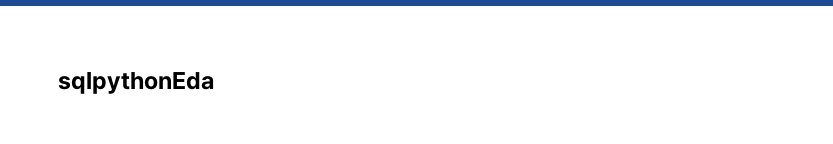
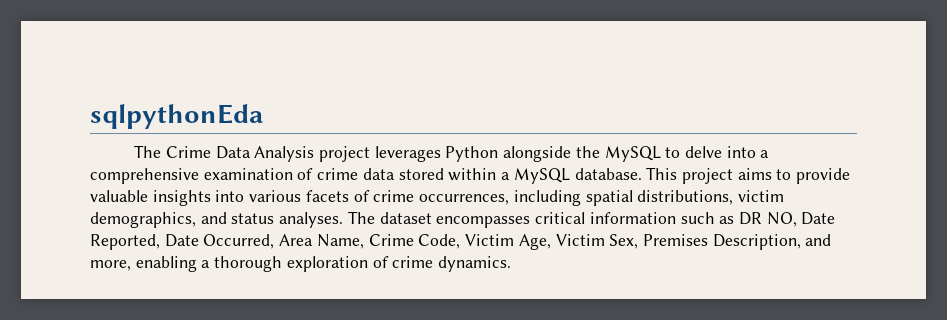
+ The Crime Data Analysis project leverages Python alongside the MySQL to delve into a comprehensive examination of crime data stored within a MySQL database. This project aims to provide valuable insights into various facets of crime occurrences, including spatial distributions, victim demographics, and status analyses. The dataset encompasses critical information such as DR NO, Date Reported, Date Occurred, Area Name, Crime Code, Victim Age, Victim Sex, Premises Description, and more, enabling a thorough exploration of crime dynamics.

